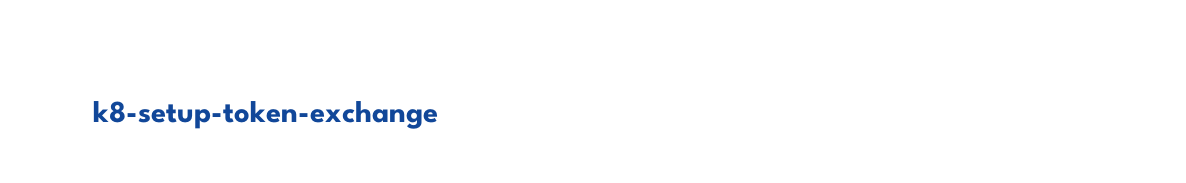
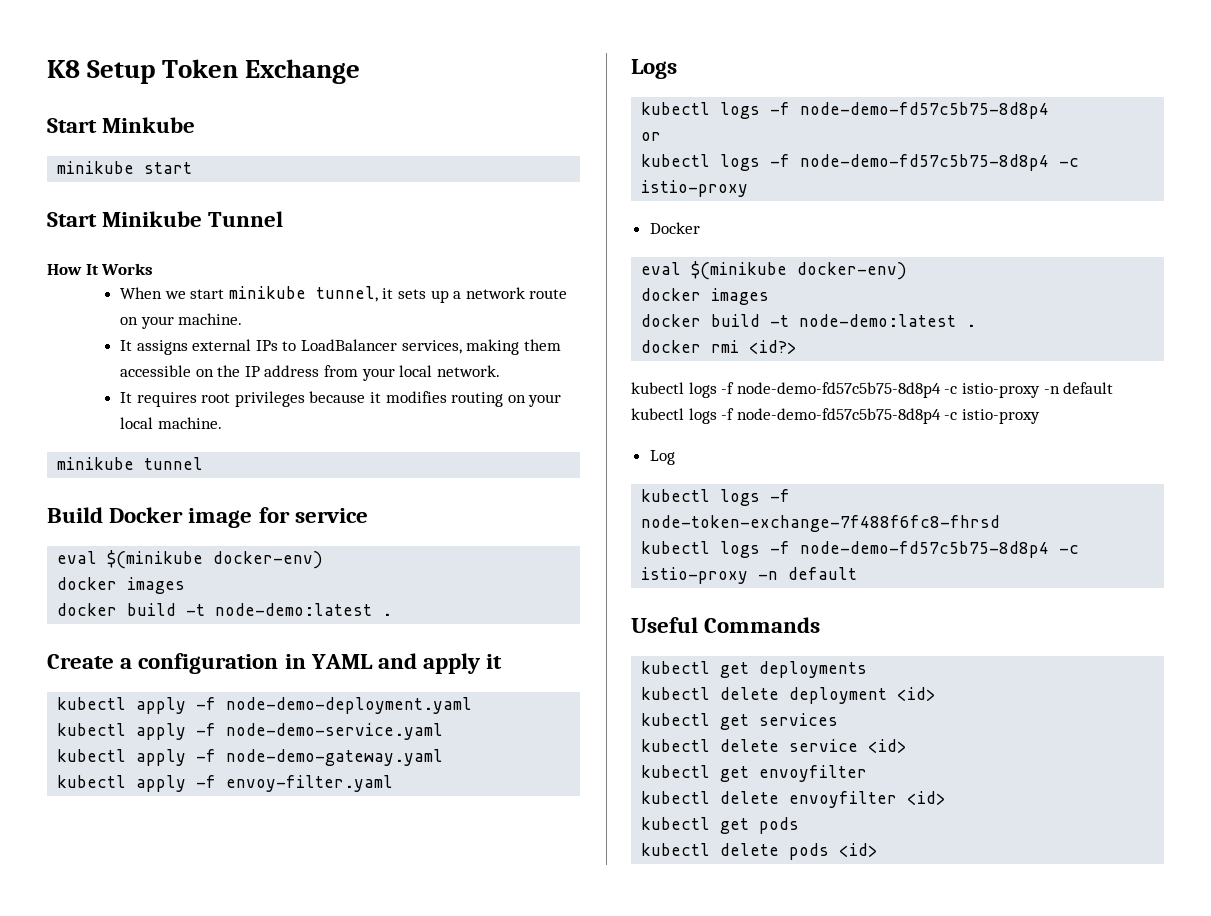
- k8-setup-token-exchange
+ K8 Setup Token Exchange
+ Start Minkube
+ minikube start
+ Start Minikube Tunnel
+ How It Works
+ When we start minikube tunnel, it sets up a network route on your machine.
+ It assigns external IPs to LoadBalancer services, making them accessible on the IP address from your local network.
+ It requires root privileges because it modifies routing on your local machine.
+ minikube tunnel
+ Build Docker image for service
+ eval $(minikube docker-env)
+ docker images
+ docker build -t node-demo:latest .
+ Create a configuration in YAML and apply it
+ kubectl apply -f node-demo-deployment.yaml
+ kubectl apply -f node-demo-service.yaml
+ kubectl apply -f node-demo-gateway.yaml
+ kubectl apply -f envoy-filter.yaml
+ Logs
+ kubectl logs -f node-demo-fd57c5b75-8d8p4
+ or
+ kubectl logs -f node-demo-fd57c5b75-8d8p4 -c istio-proxy
+ Docker
+ eval $(minikube docker-env)
+ docker images
+ docker build -t node-demo:latest .
+ docker rmi <id?>
+ kubectl logs -f node-demo-fd57c5b75-8d8p4 -c istio-proxy -n default kubectl logs -f node-demo-fd57c5b75-8d8p4 -c istio-proxy
+ Log
+ kubectl logs -f node-token-exchange-7f488f6fc8-fhrsd
+ kubectl logs -f node-demo-fd57c5b75-8d8p4 -c istio-proxy -n default
+ Useful Commands
+ kubectl get deployments
+ kubectl delete deployment <id>
+ kubectl get services
+ kubectl delete service <id>
+ kubectl get envoyfilter
+ kubectl delete envoyfilter <id>
+ kubectl get pods
+ kubectl delete pods <id>

